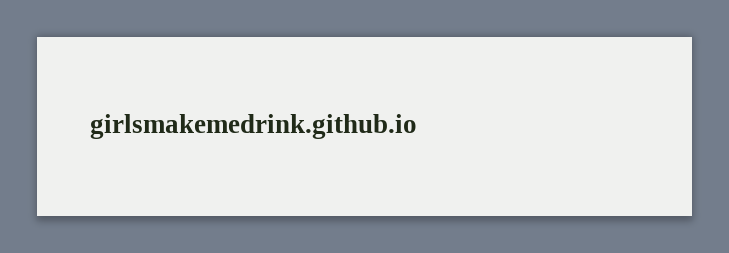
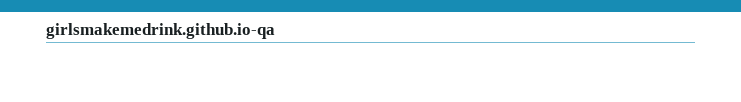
- girlsmakemedrink.github.io
+ girlsmakemedrink.github.io-qa

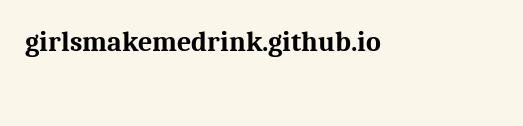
- girlsmakemedrink.github.io-qa
+ girlsmakemedrink.github.io

